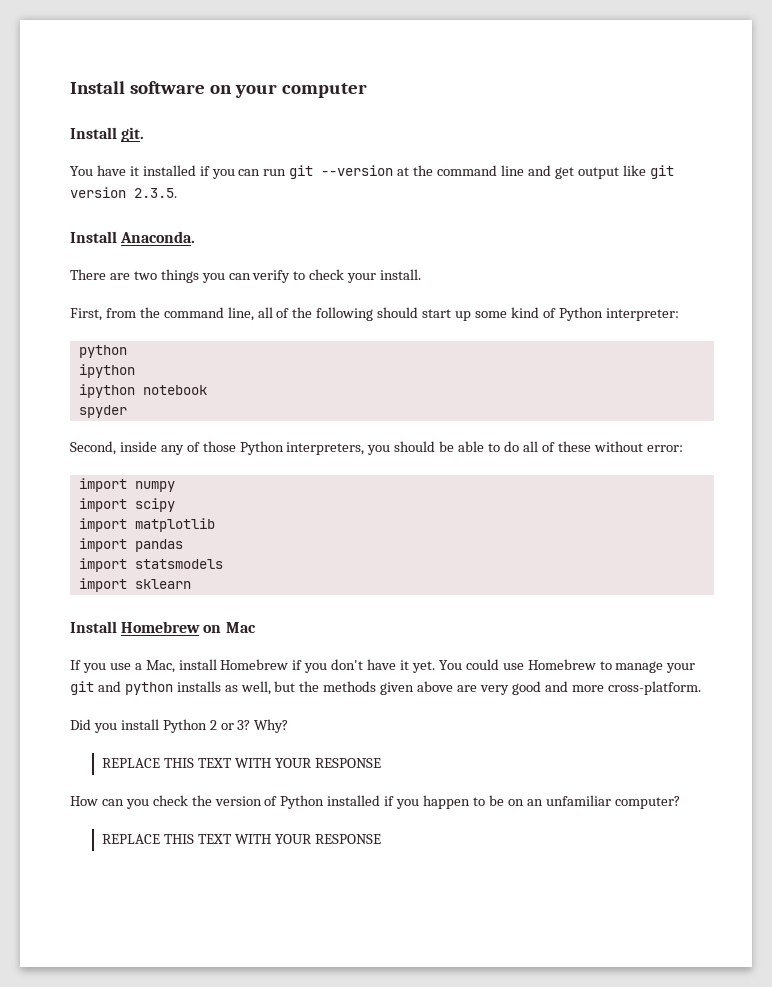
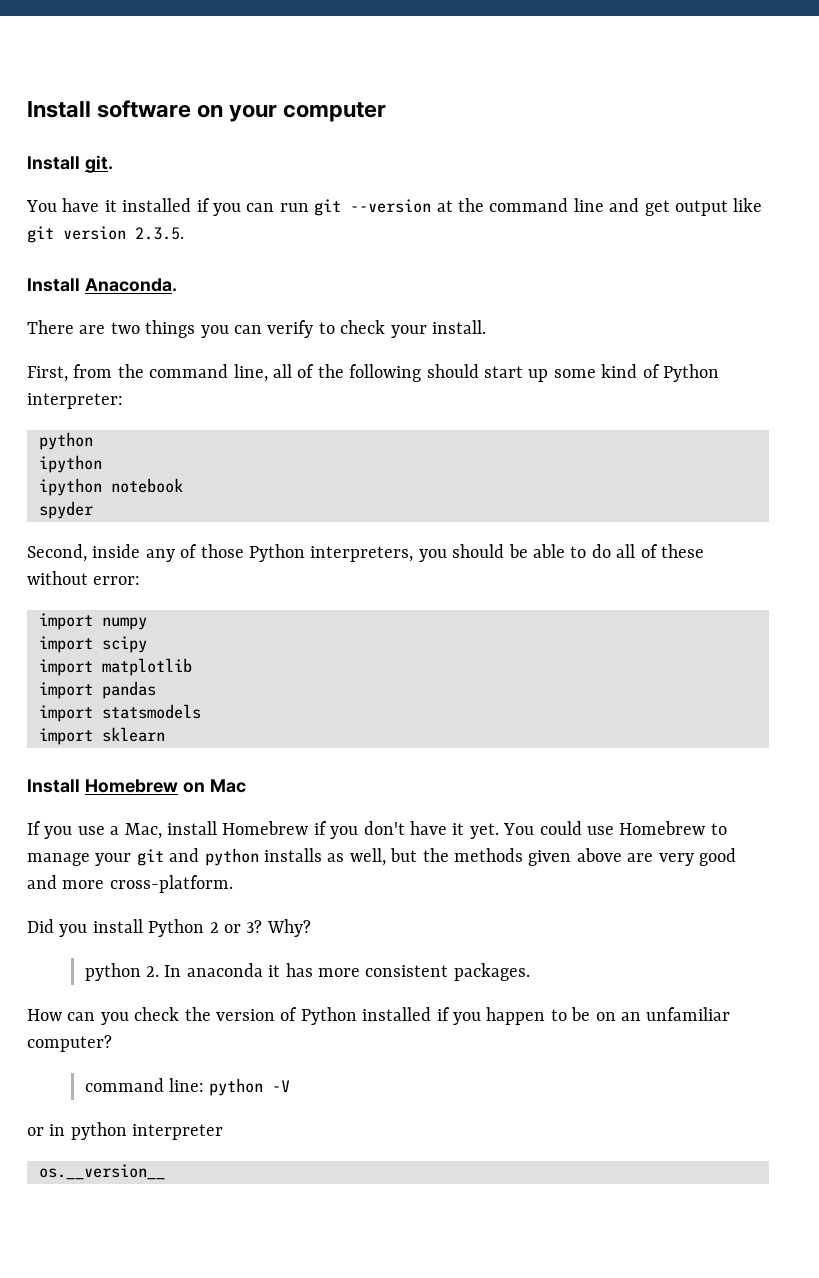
  Why?
- REPLACE THIS TEXT WITH YOUR RESPONSE
+ python 2. In anaconda it has more consistent packages.
  How can you check the version of Python installed if you happen to be on an unfamiliar computer?
- REPLACE THIS TEXT WITH YOUR RESPONSE
+ command line: python -V
+ or in python interpreter
+ os.__version__

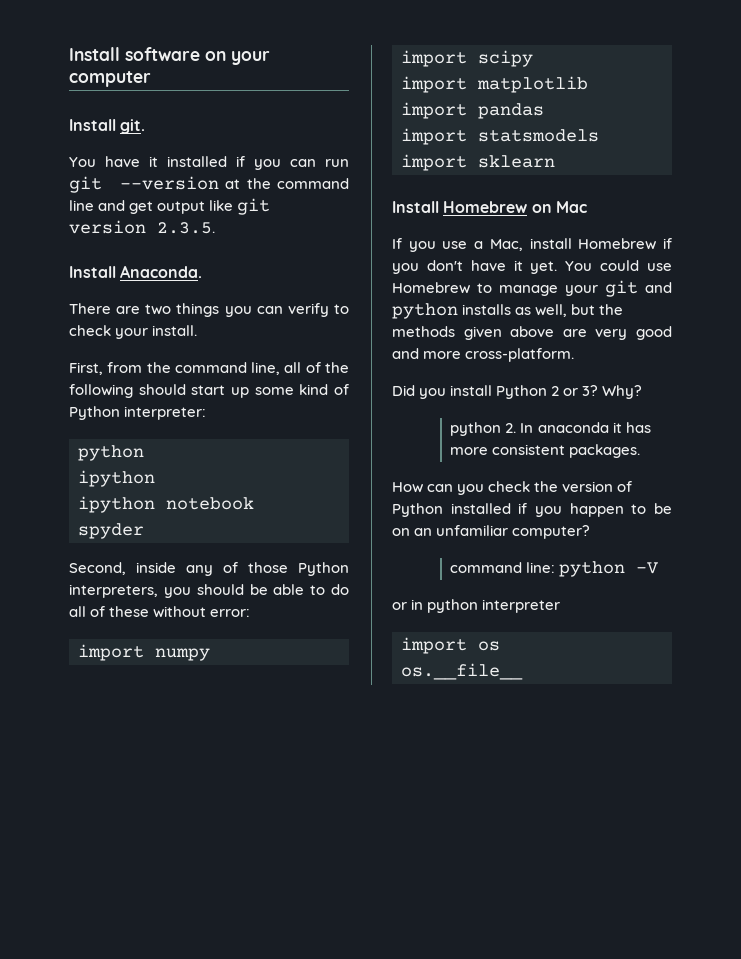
- os.__version__
+ import os
+ os.__file__

